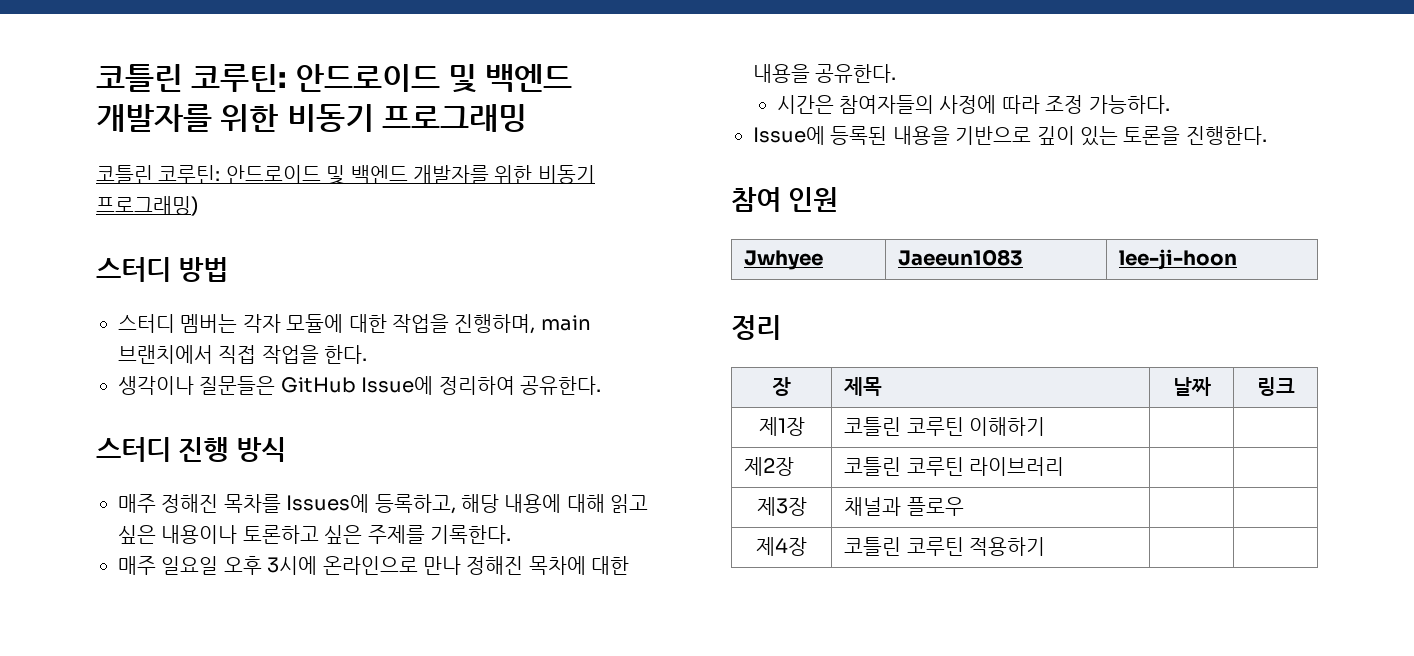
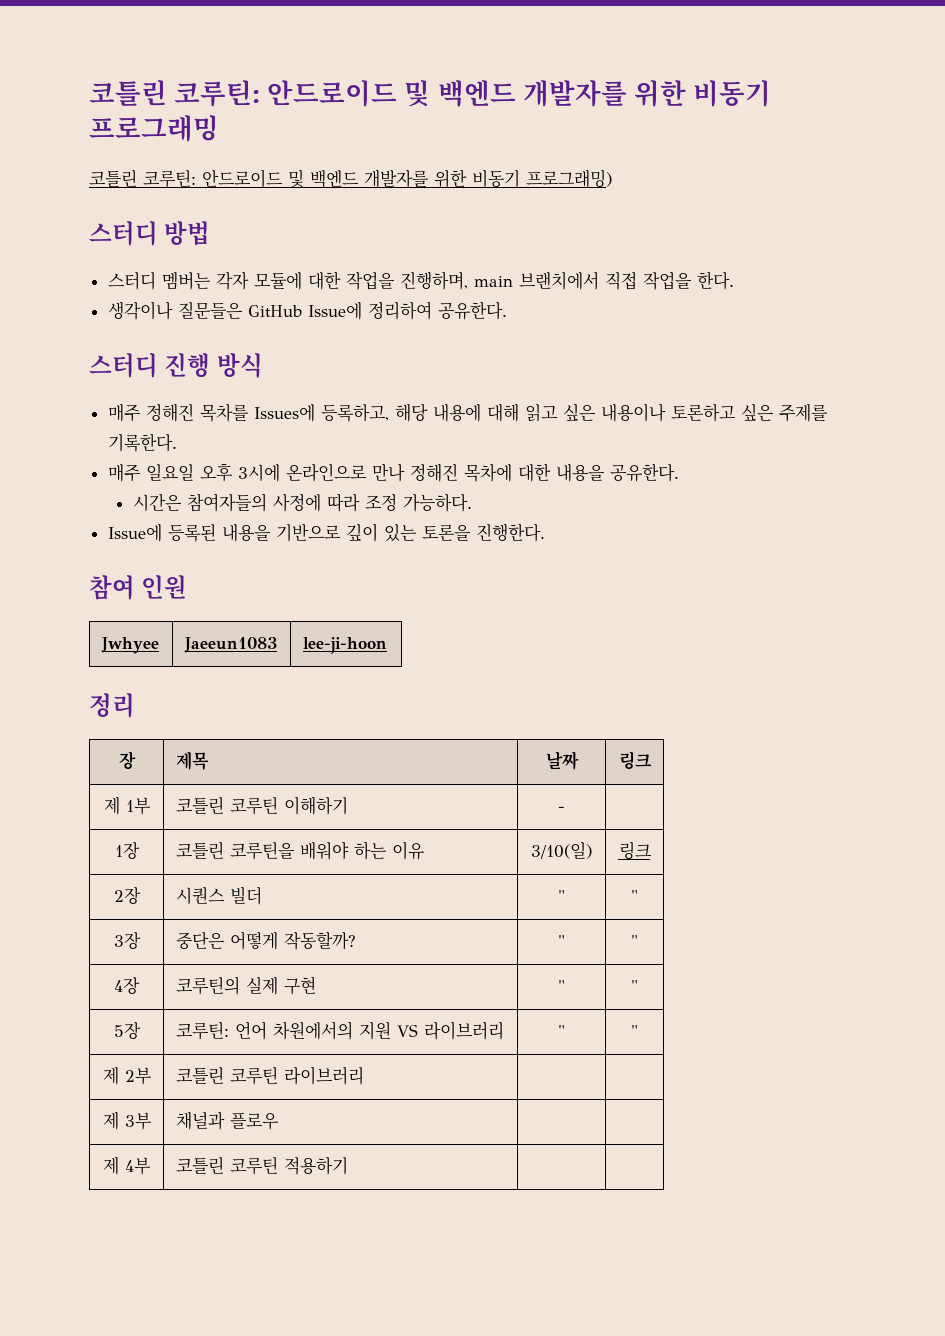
- 제1장 | 코틀린 코루틴 이해하기 | |
- 제2장 | 코틀린 코루틴 라이브러리 | |
+ 제 1부 | 코틀린 코루틴 이해하기 | - |
+ 1장 | 코틀린 코루틴을 배워야 하는 이유 | 3/10(일) | 링크
+ 2장 | 시퀀스 빌더 | " | "
+ 3장 | 중단은 어떻게 작동할까? | " | "
+ 4장 | 코루틴의 실제 구현 | " | "
+ 5장 | 코루틴: 언어 차원에서의 지원 VS 라이브러리 | " | "
+ 제 2부 | 코틀린 코루틴 라이브러리 | |
- 제3장 | 채널과 플로우 | |
+ 제 3부 | 채널과 플로우 | |
- 제4장 | 코틀린 코루틴 적용하기 | |
+ 제 4부 | 코틀린 코루틴 적용하기 | |

